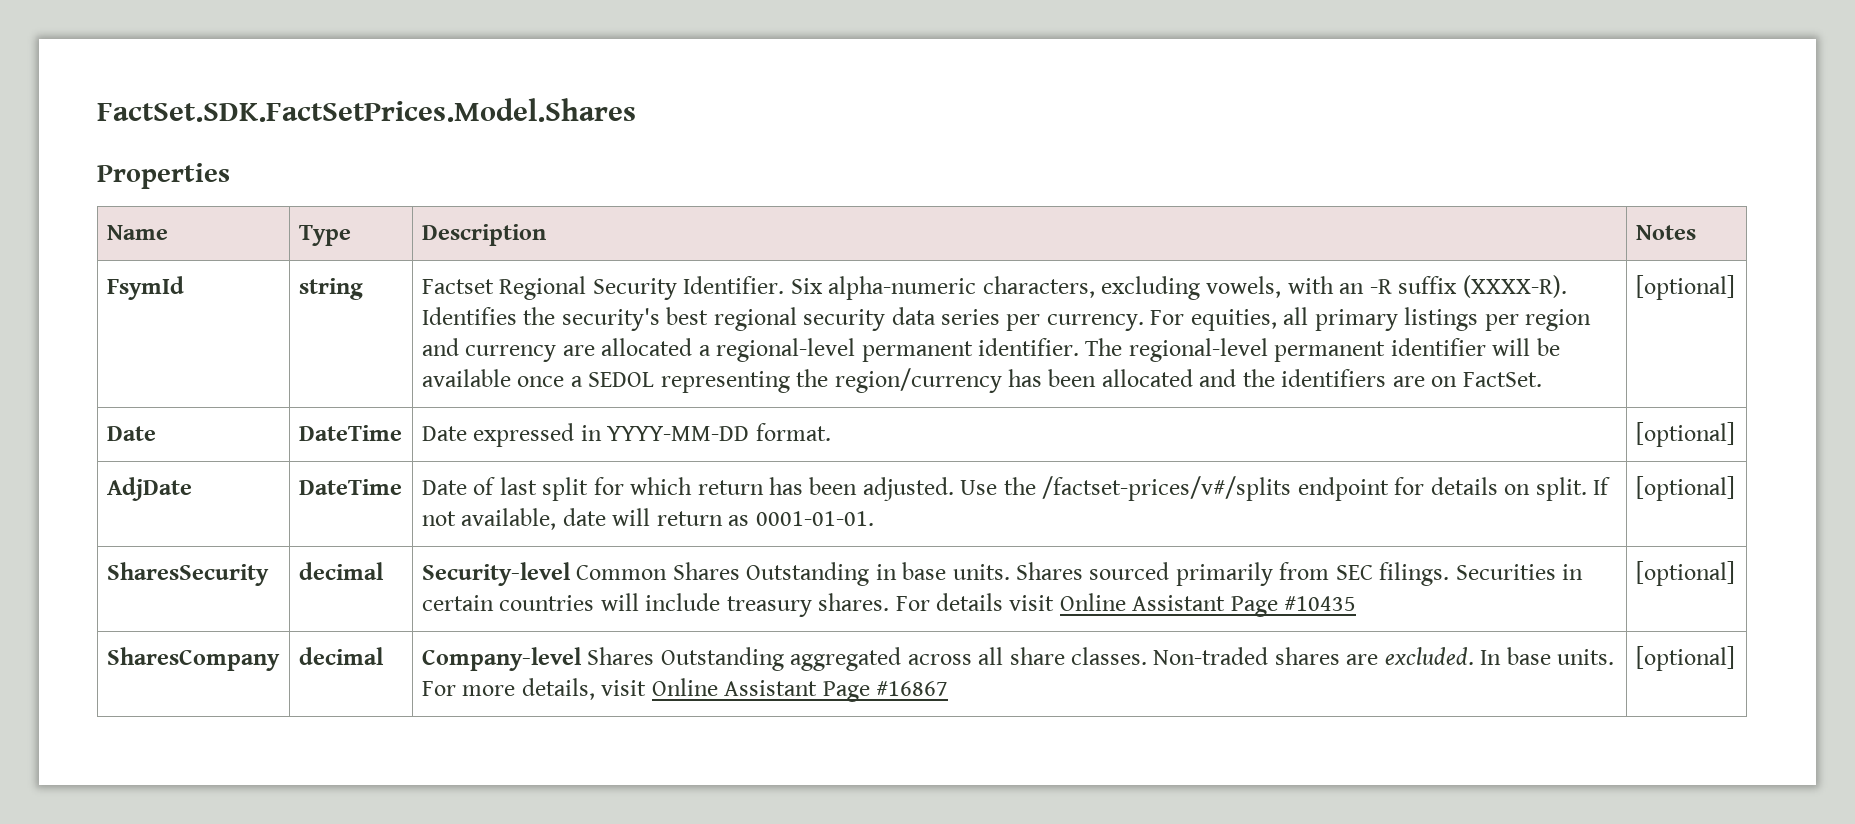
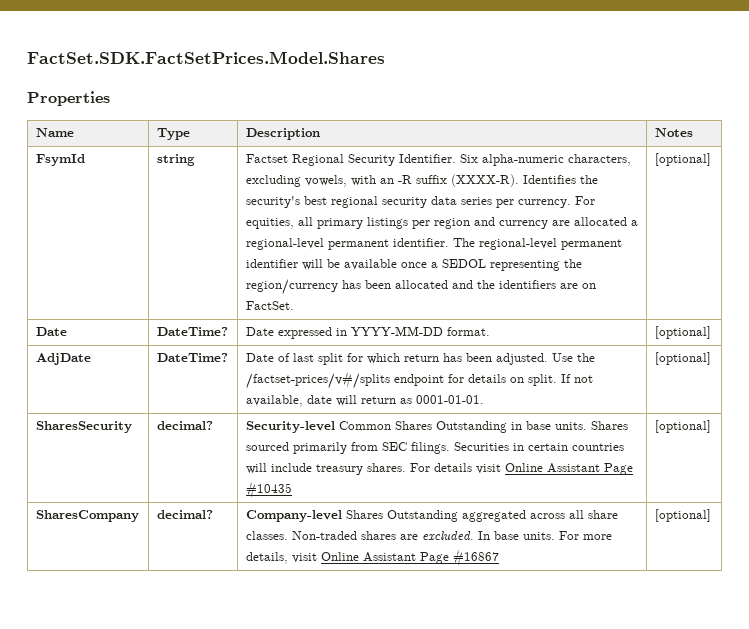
- Date | DateTime | Date expressed in YYYY-MM-DD format. | [optional]
+ Date | DateTime? | Date expressed in YYYY-MM-DD format. | [optional]
- AdjDate | DateTime | Date of last split for which return has been adjusted. Use the /factset-prices/v#/splits endpoint for details on split. If not available, date will return as 0001-01-01. | [optional]
+ AdjDate | DateTime? | Date of last split for which return has been adjusted. Use the /factset-prices/v#/splits endpoint for details on split. If not available, date will return as 0001-01-01. | [optional]
- SharesSecurity | decimal | Security-level Common Shares Outstanding in base units. Shares sourced primarily from SEC filings. Securities in certain countries will include treasury shares. For details visit Online Assistant Page #10435 | [optional]
+ SharesSecurity | decimal? | Security-level Common Shares Outstanding in base units. Shares sourced primarily from SEC filings. Securities in certain countries will include treasury shares. For details visit Online Assistant Page #10435 | [optional]
- SharesCompany | decimal | Company-level Shares Outstanding aggregated across all share classes. Non-traded shares are excluded. In base units. For more details, visit Online Assistant Page #16867 | [optional]
+ SharesCompany | decimal? | Company-level Shares Outstanding aggregated across all share classes. Non-traded shares are excluded. In base units. For more details, visit Online Assistant Page #16867 | [optional]

